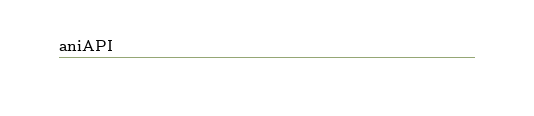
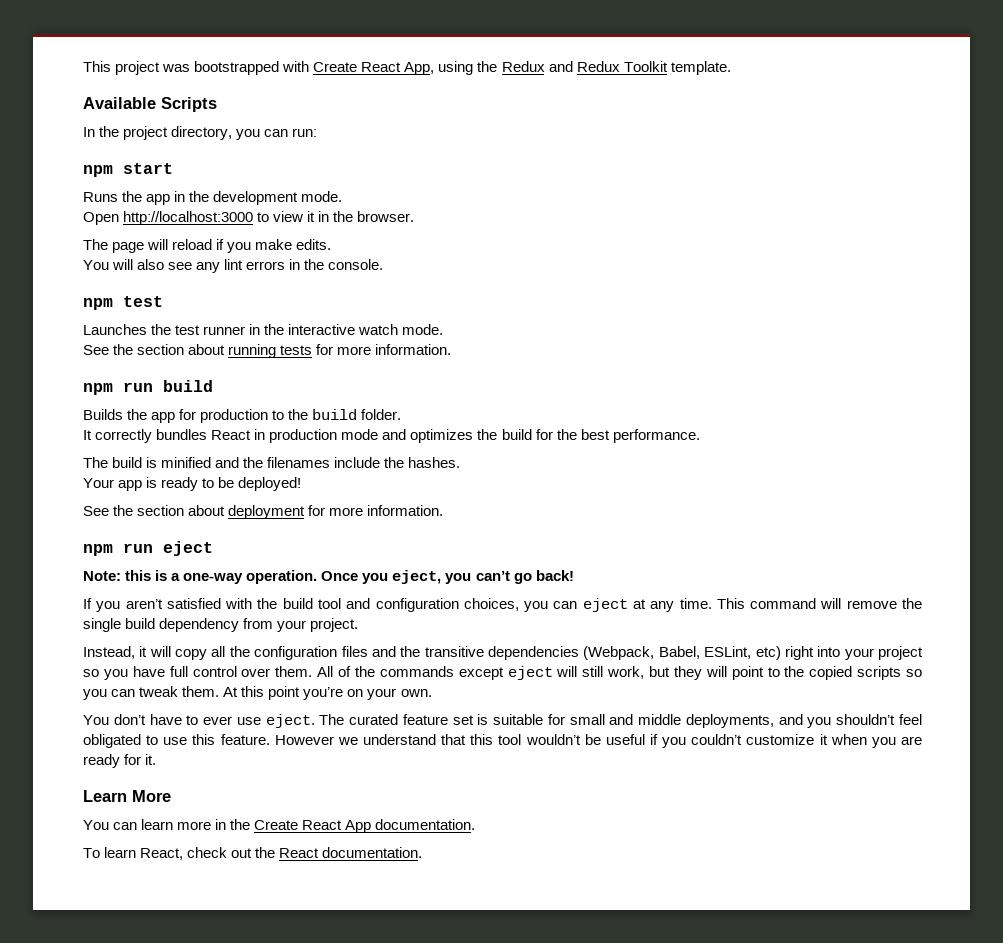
- aniAPI
+ This project was bootstrapped with Create React App, using the Redux and Redux Toolkit template.
+ Available Scripts
+ In the project directory, you can run:
+ npm start
+ Runs the app in the development mode.
+ Open http://localhost:3000 to view it in the browser.
+ The page will reload if you make edits.
+ You will also see any lint errors in the console.
+ npm test
+ Launches the test runner in the interactive watch mode.
+ See the section about running tests for more information.
+ npm run build
+ Builds the app for production to the build folder.
+ It correctly bundles React in production mode and optimizes the build for the best performance.
+ The build is minified and the filenames include the hashes.
+ Your app is ready to be deployed!
+ See the section about deployment for more information.
+ npm run eject
+ Note: this is a one-way operation. Once you eject, you can’t go back!
+ If you aren’t satisfied with the build tool and configuration choices, you can eject at any time. This command will remove the single build dependency from your project.
+ Instead, it will copy all the configuration files and the transitive dependencies (Webpack, Babel, ESLint, etc) right into your project so you have full control over them. All of the commands except eject will still work, but they will point to the copied scripts so you can tweak them. At this point you’re on your own.
+ You don’t have to ever use eject. The curated feature set is suitable for small and middle deployments, and you shouldn’t feel obligated to use this feature. However we understand that this tool wouldn’t be useful if you couldn’t customize it when you are ready for it.
+ Learn More
+ You can learn more in the Create React App documentation.
+ To learn React, check out the React documentation.

